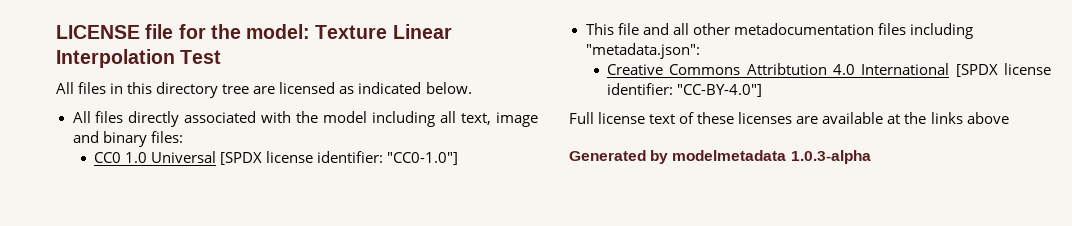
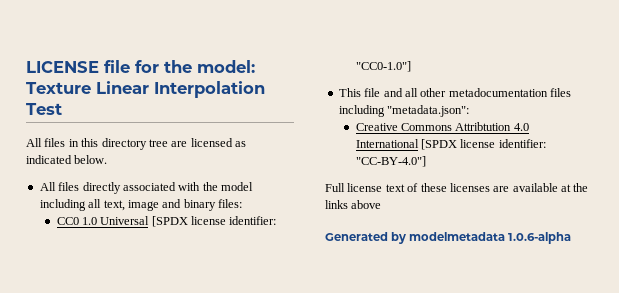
- Generated by modelmetadata 1.0.3-alpha
+ Generated by modelmetadata 1.0.6-alpha

